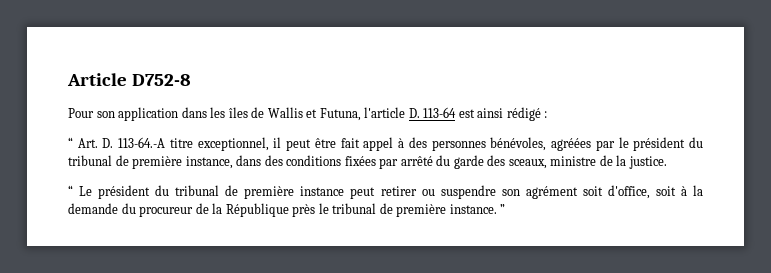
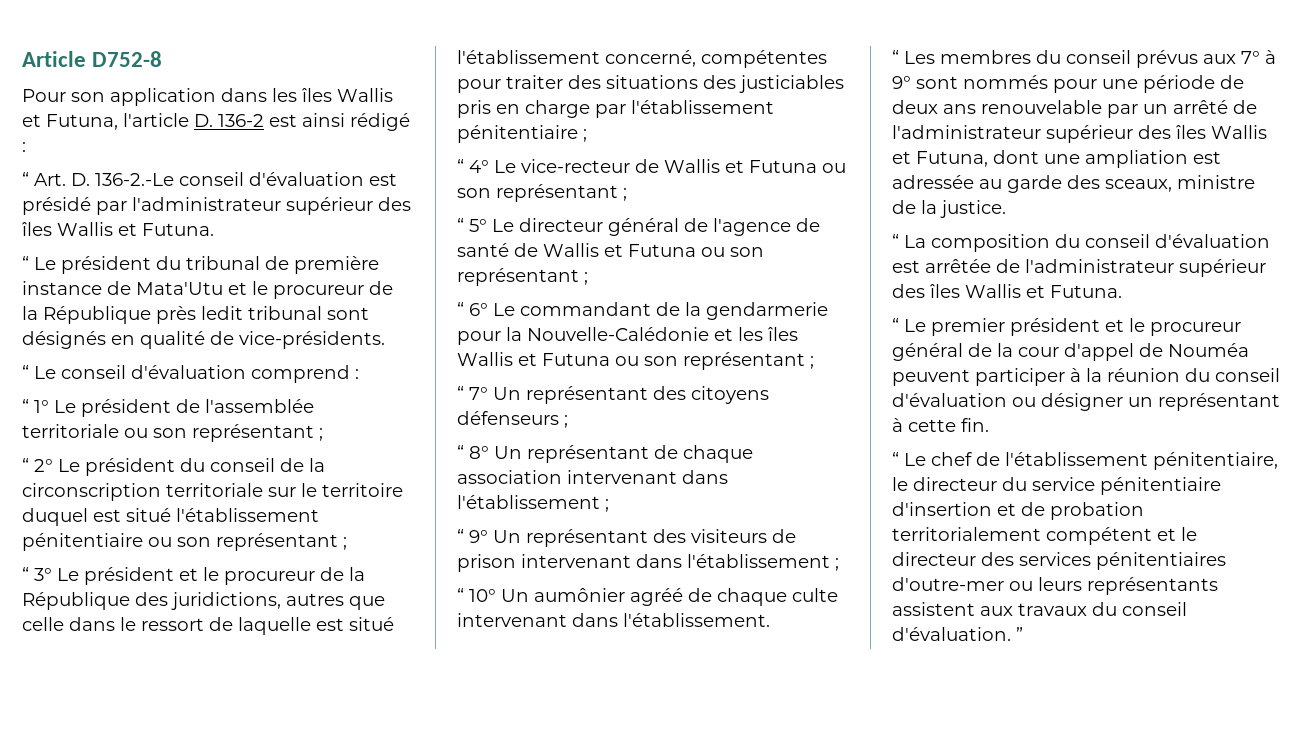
- Pour son application dans les îles de Wallis et Futuna, l'article D. 113-64 est ainsi rédigé :
+ Pour son application dans les îles Wallis et Futuna, l'article D. 136-2 est ainsi rédigé :
- “ Art. D. 113-64.-A titre exceptionnel, il peut être fait appel à des personnes bénévoles, agréées par le président du tribunal de première instance, dans des conditions fixées par arrêté du garde des sceaux, ministre de la justice.
+ “ Art. D. 136-2.-Le conseil d'évaluation est présidé par l'administrateur supérieur des îles Wallis et Futuna.
+ “ Le président du tribunal de première instance de Mata'Utu et le procureur de la République près ledit tribunal sont désignés en qualité de vice-présidents.
+ “ Le conseil d'évaluation comprend :
+ “ 1° Le président de l'assemblée territoriale ou son représentant ;
+ “ 2° Le président du conseil de la circonscription territoriale sur le territoire duquel est situé l'établissement pénitentiaire ou son représentant ;
+ “ 3° Le président et le procureur de la République des juridictions, autres que celle dans le ressort de laquelle est situé l'établissement concerné, compétentes pour traiter des situations des justiciables pris en charge par l'établissement pénitentiaire ;
+ “ 4° Le vice-recteur de Wallis et Futuna ou son représentant ;
+ “ 5° Le directeur général de l'agence de santé de Wallis et Futuna ou son représentant ;
+ “ 6° Le commandant de la gendarmerie pour la Nouvelle-Calédonie et les îles Wallis et Futuna ou son représentant ;
+ “ 7° Un représentant des citoyens défenseurs ;
+ “ 8° Un représentant de chaque association intervenant dans l'établissement ;
+ “ 9° Un représentant des visiteurs de prison intervenant dans l'établissement ;
+ “ 10° Un aumônier agréé de chaque culte intervenant dans l'établissement.
+ “ Les membres du conseil prévus aux 7° à 9° sont nommés pour une période de deux ans renouvelable par un arrêté de l'administrateur supérieur des îles Wallis et Futuna, dont une ampliation est adressée au garde des sceaux, ministre de la justice.
- “ Le président du tribunal de première instance peut retirer ou suspendre son agrément soit d'office, soit à la demande du procureur de la République près le tribunal de première instance. ”
+ “ La composition du conseil d'évaluation est arrêtée de l'administrateur supérieur des îles Wallis et Futuna.
+ “ Le premier président et le procureur général de la cour d'appel de Nouméa peuvent participer à la réunion du conseil d'évaluation ou désigner un représentant à cette fin.
+ “ Le chef de l'établissement pénitentiaire, le directeur du service pénitentiaire d'insertion et de probation territorialement compétent et le directeur des services pénitentiaires d'outre-mer ou leurs représentants assistent aux travaux du conseil d'évaluation. ”

